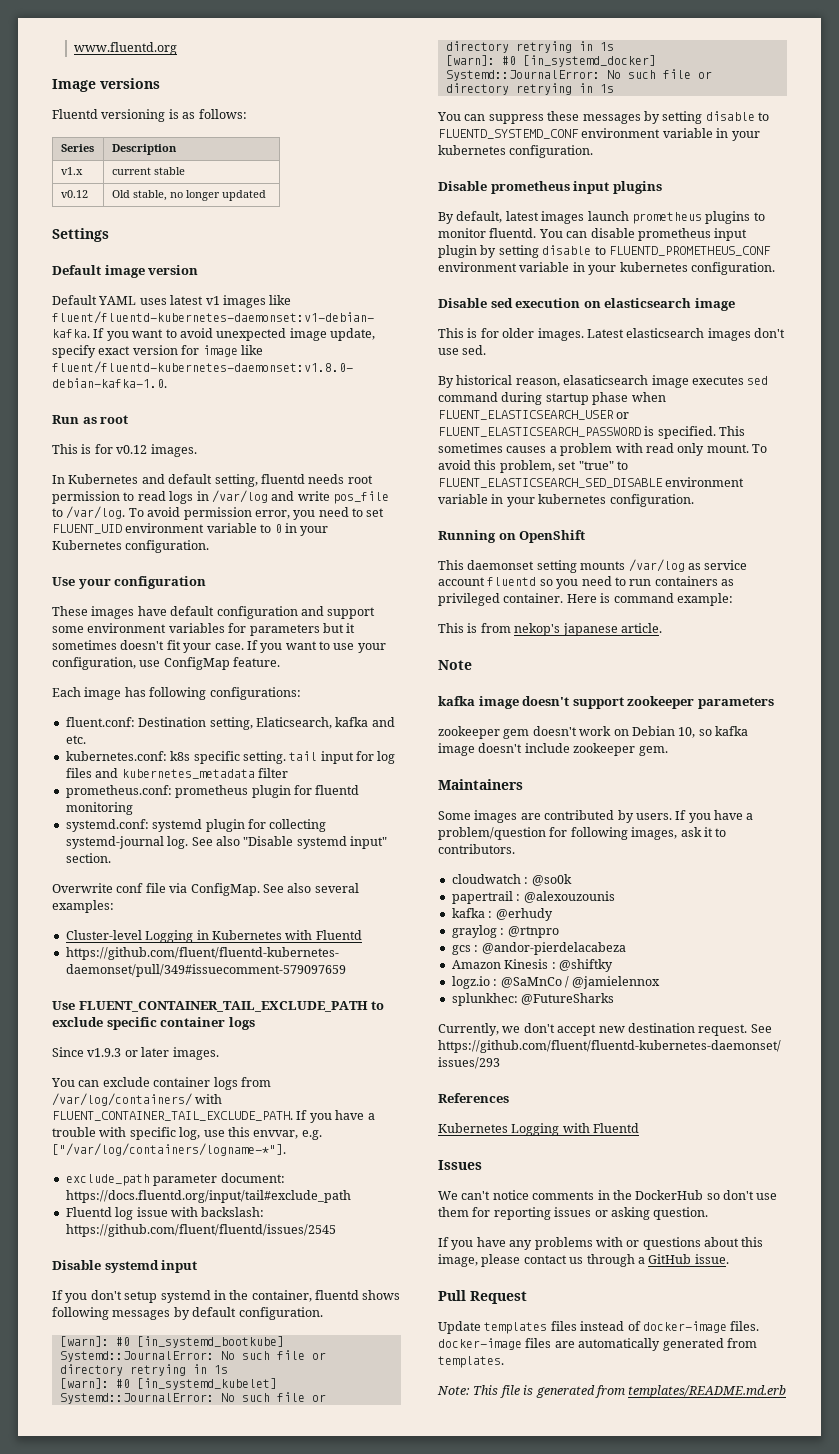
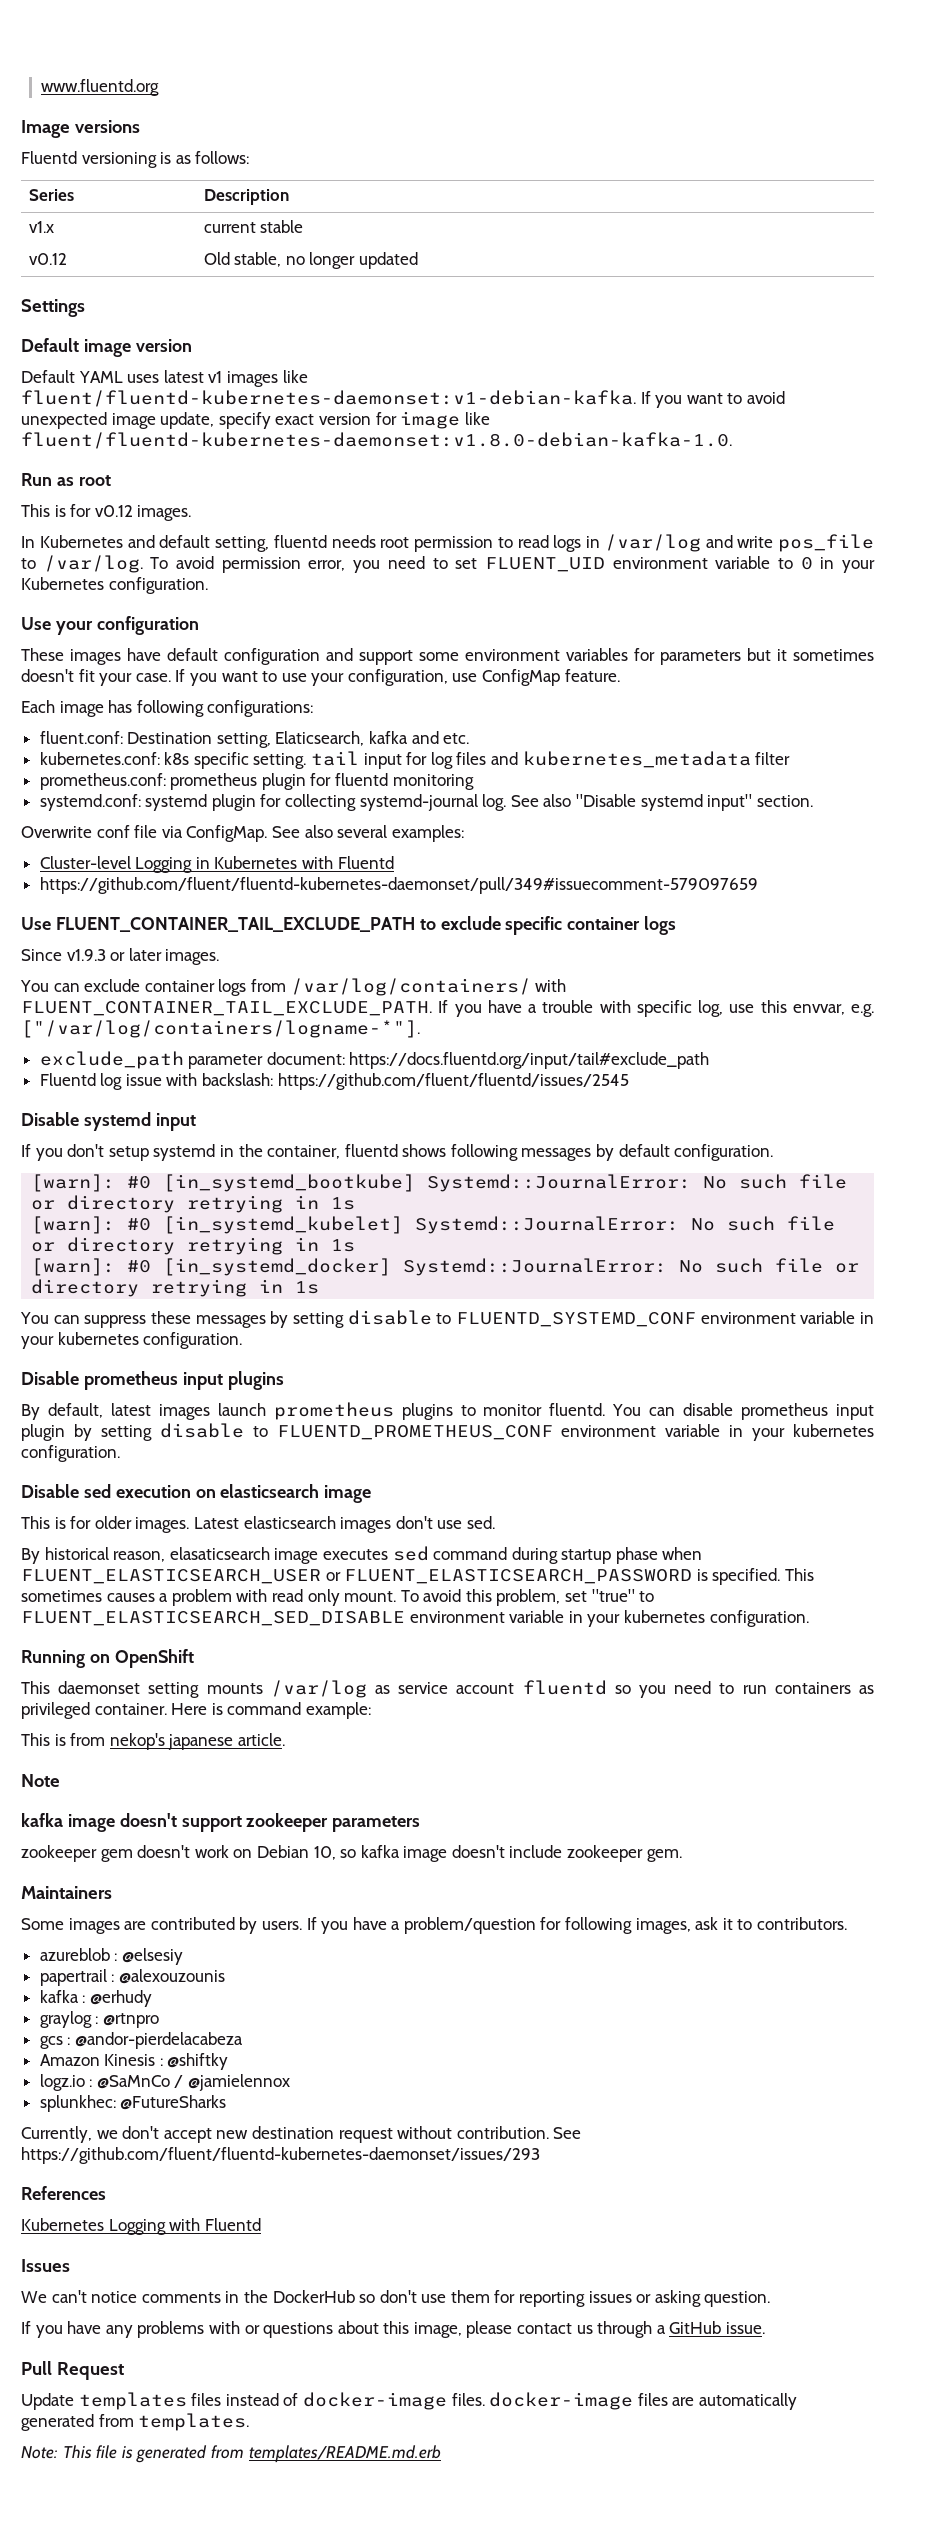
- cloudwatch : @so0k
+ azureblob : @elsesiy
- Currently, we don't accept new destination request.
+ Currently, we don't accept new destination request without contribution.

